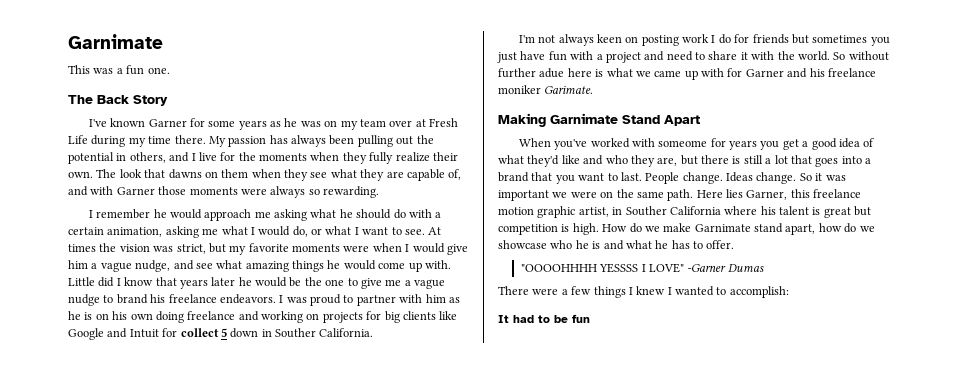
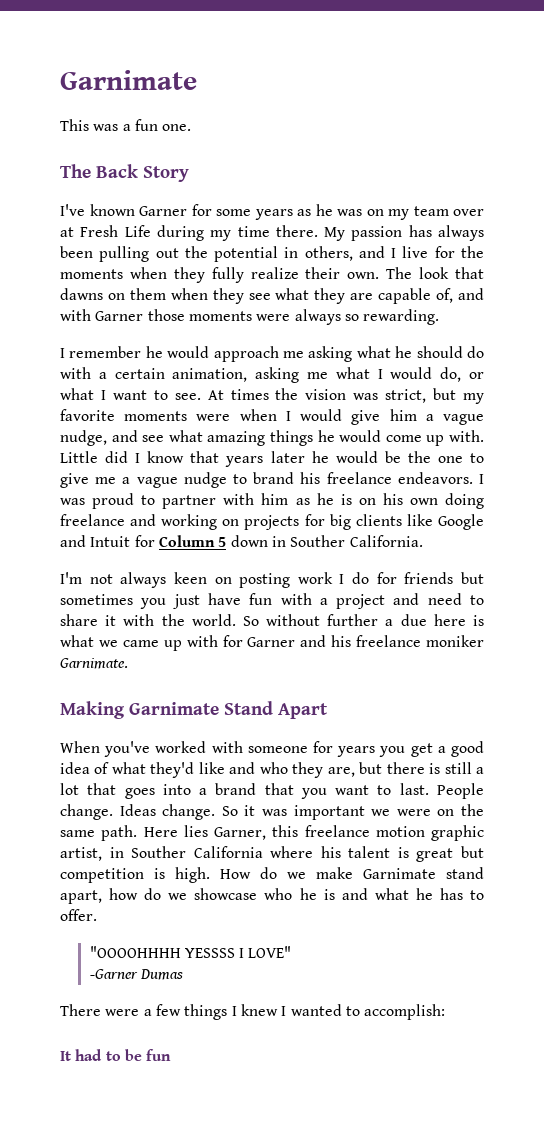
- I was proud to partner with him as he is on his own doing freelance and working on projects for big clients like Google and Intuit for collect 5 down in Souther California.
+ I was proud to partner with him as he is on his own doing freelance and working on projects for big clients like Google and Intuit for Column 5 down in Souther California.
- So without further adue here is what we came up with for Garner and his freelance moniker Garimate.
+ So without further a due here is what we came up with for Garner and his freelance moniker Garnimate.
- When you've worked with someome for years you get a good idea of what they'd like and who they are, but there is still a lot that goes into a brand that you want to last.
+ When you've worked with someone for years you get a good idea of what they'd like and who they are, but there is still a lot that goes into a brand that you want to last.
- "OOOOHHHH YESSSS I LOVE" -Garner Dumas
+ "OOOOHHHH YESSSS I LOVE"
+ -Garner Dumas

